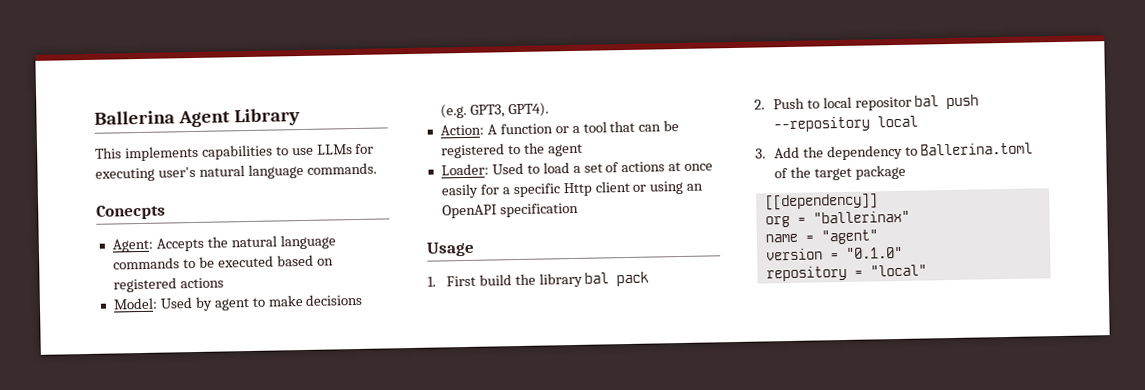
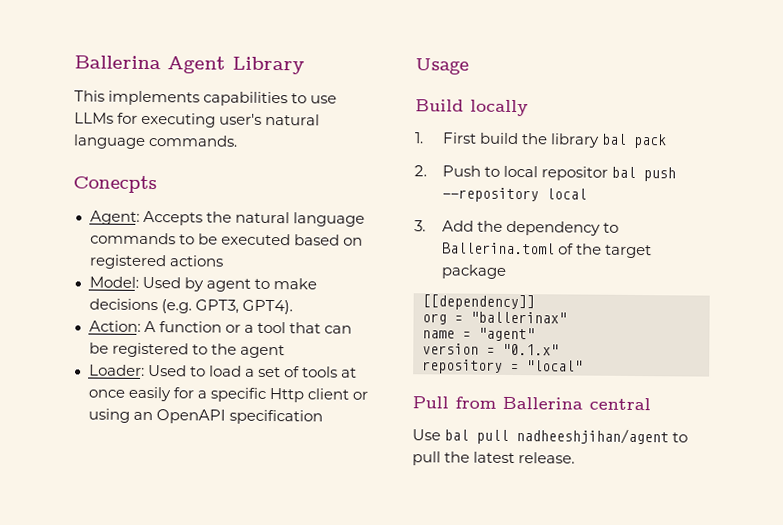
- Loader: Used to load a set of actions at once easily for a specific Http client or using an OpenAPI specification
+ Loader: Used to load a set of tools at once easily for a specific Http client or using an OpenAPI specification
+ Build locally
- version = "0.1.0"
+ version = "0.1.x"
+ Pull from Ballerina central
+ Use bal pull nadheeshjihan/agent to pull the latest release.

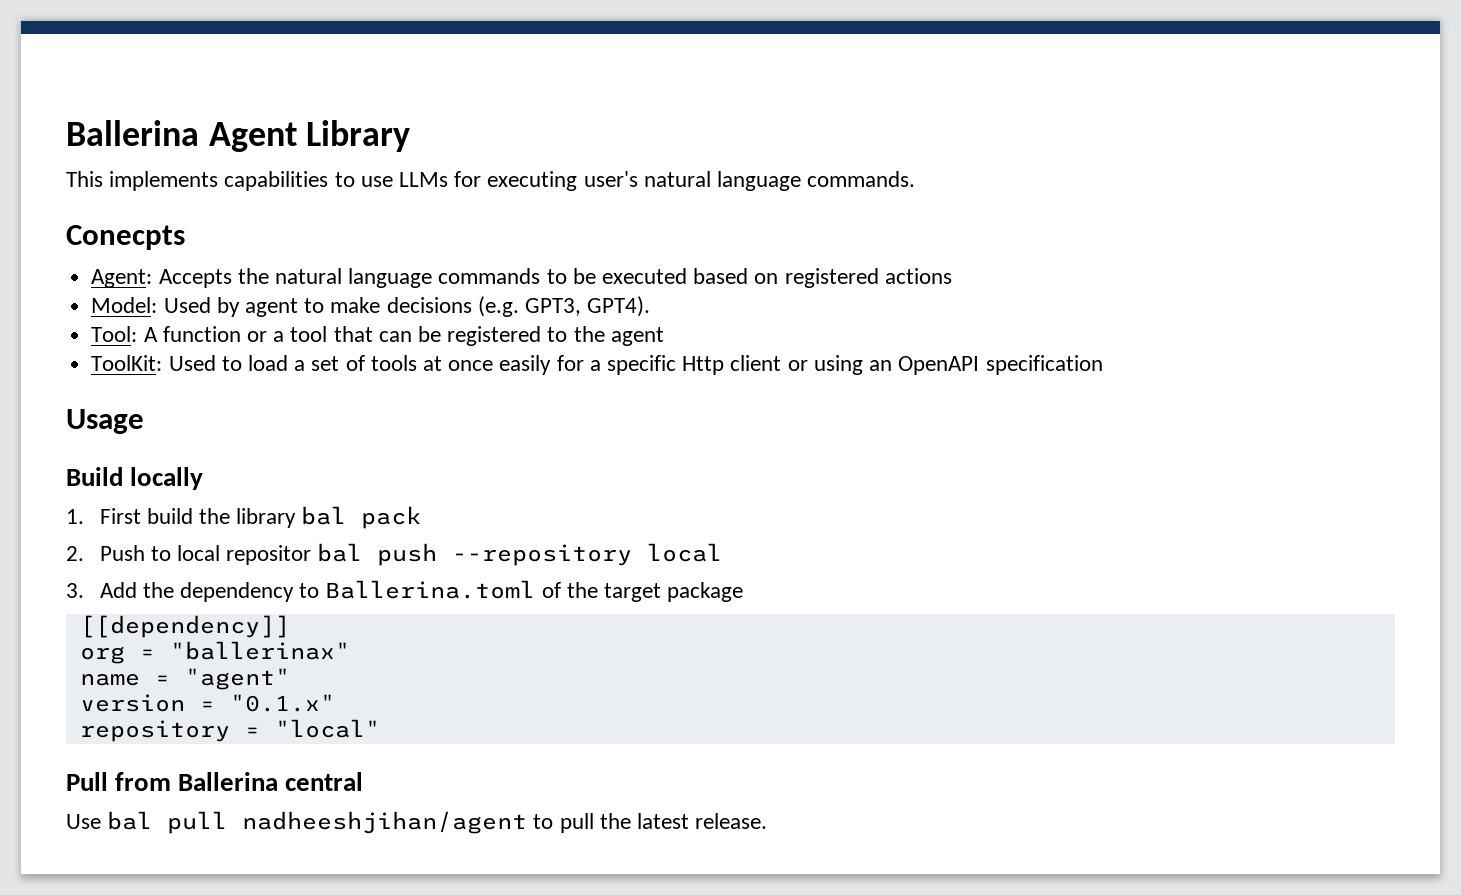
- Action: A function or a tool that can be registered to the agent
+ Tool: A function or a tool that can be registered to the agent
- Loader: Used to load a set of tools at once easily for a specific Http client or using an OpenAPI specification
+ ToolKit: Used to load a set of tools at once easily for a specific Http client or using an OpenAPI specification

